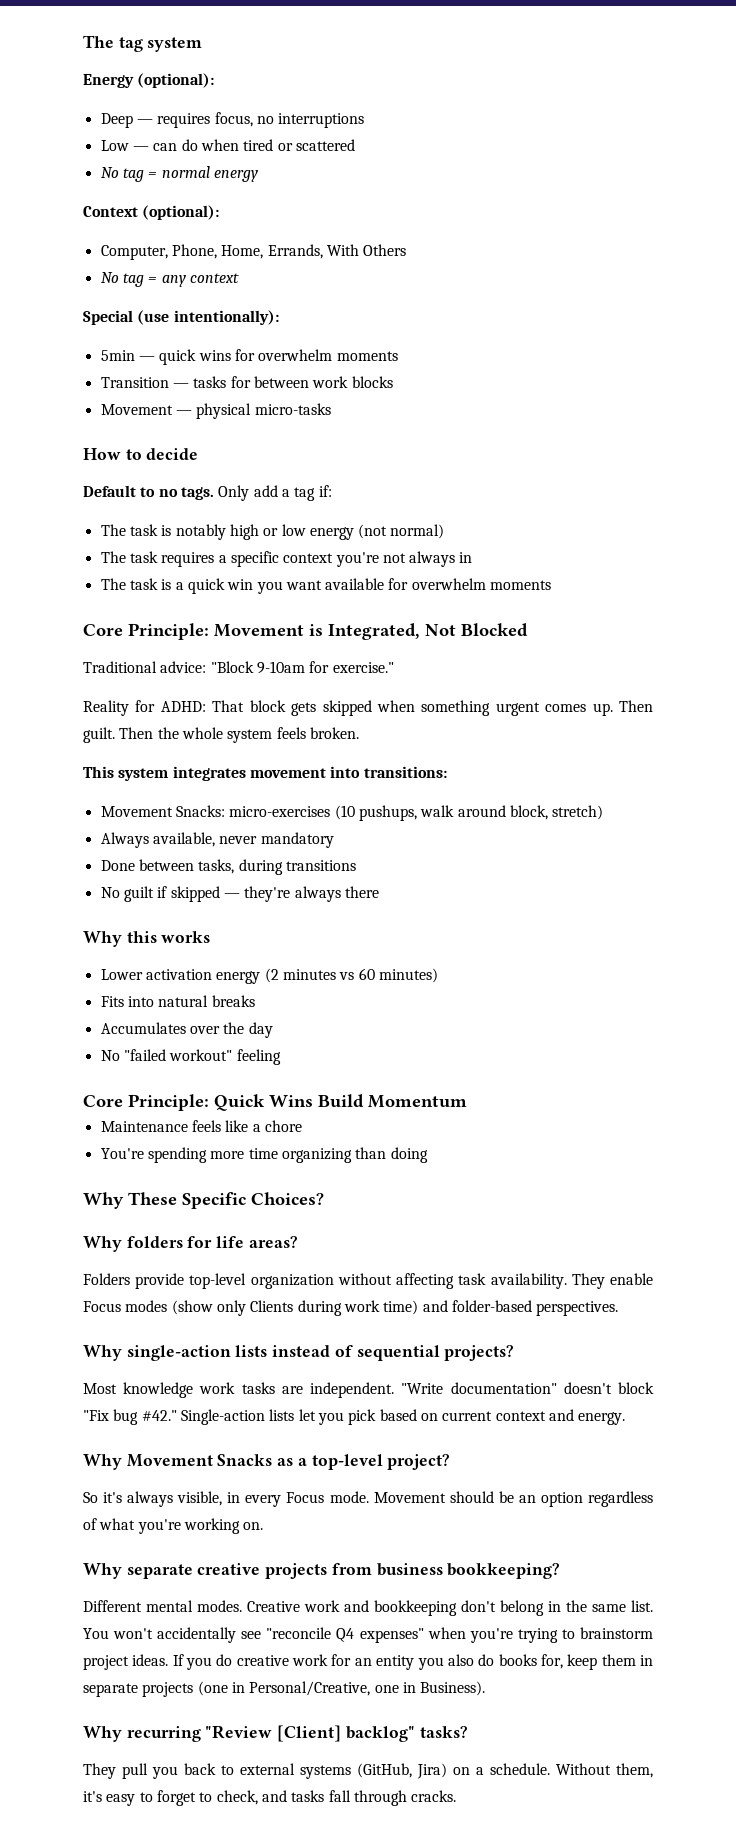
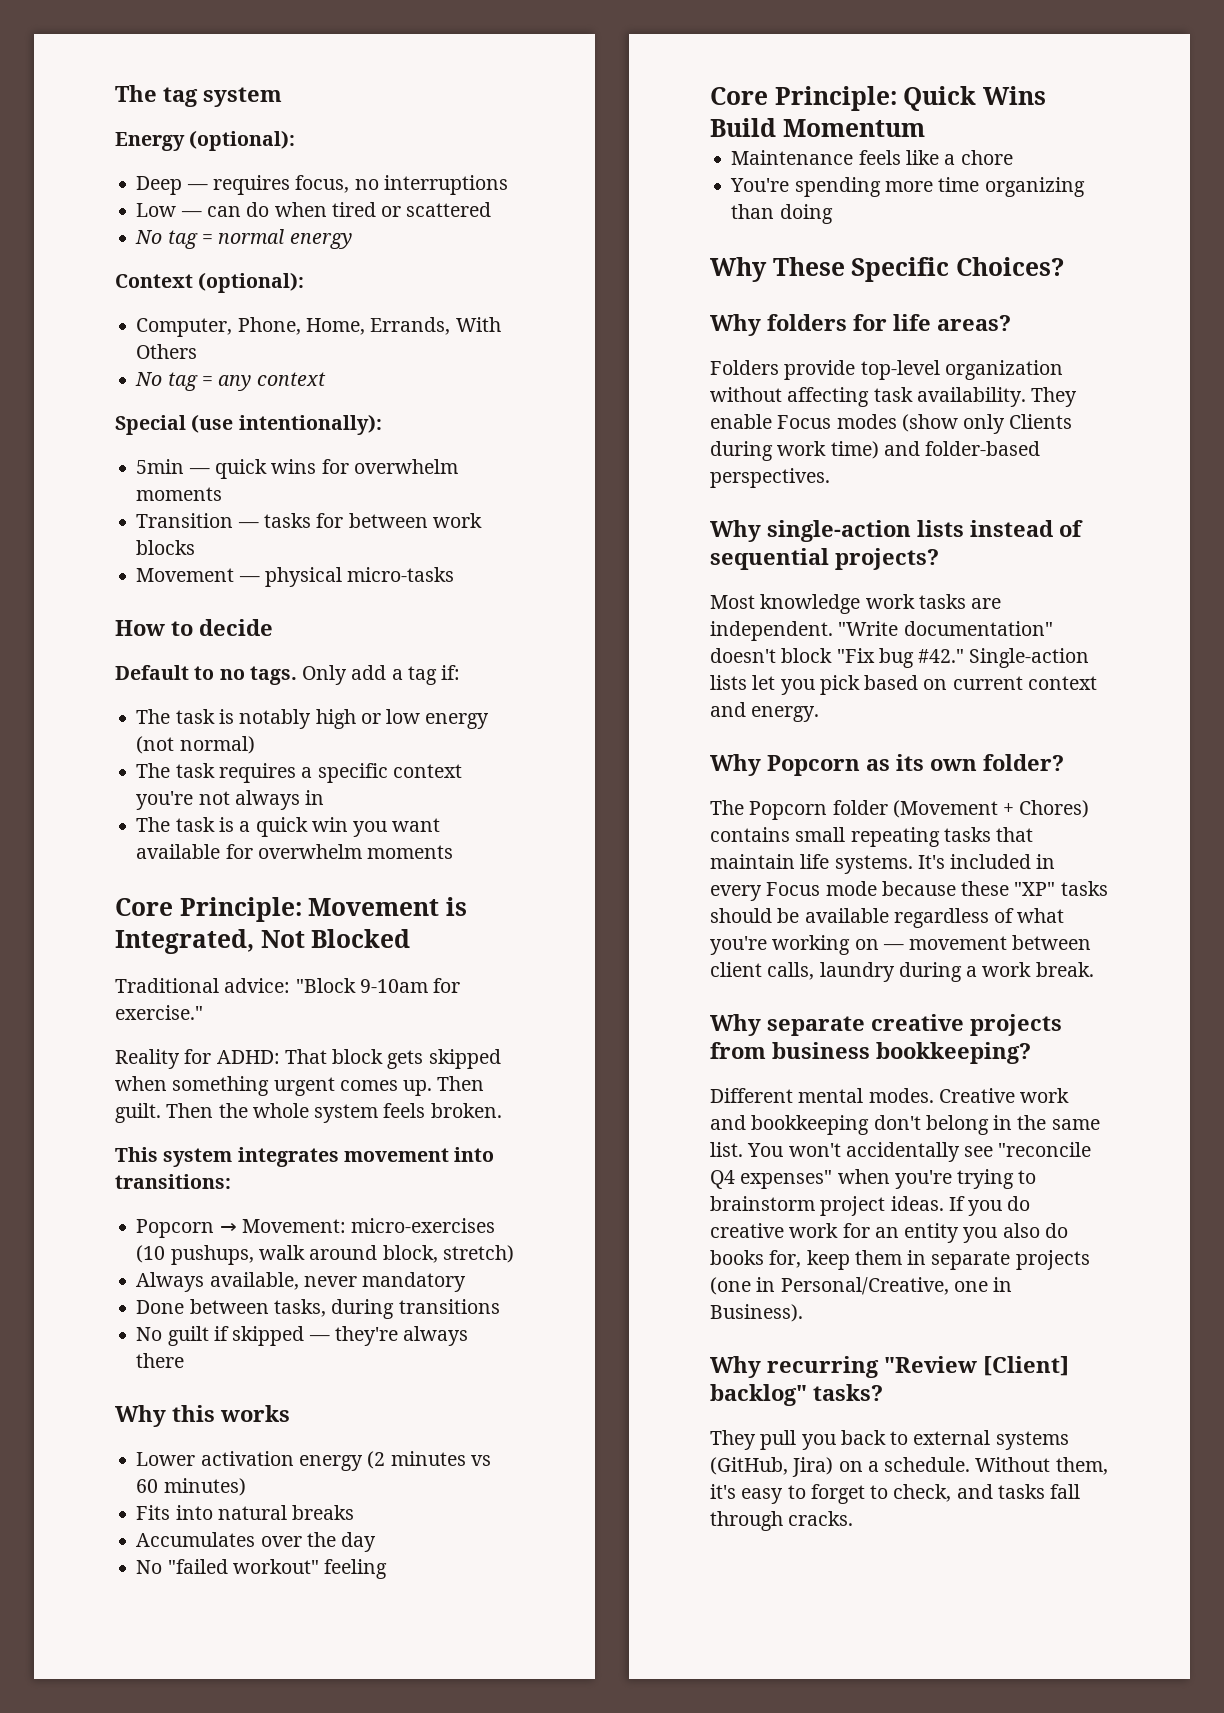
- Movement Snacks: micro-exercises (10 pushups, walk around block, stretch)
+ Popcorn → Movement: micro-exercises (10 pushups, walk around block, stretch)
- Why Movement Snacks as a top-level project?
- So it's always visible, in every Focus mode. Movement should be an option regardless of what you're working on.
+ Why Popcorn as its own folder?
+ The Popcorn folder (Movement + Chores) contains small repeating tasks that maintain life systems. It's included in every Focus mode because these "XP" tasks should be available regardless of what you're working on — movement between client calls, laundry during a work break.

